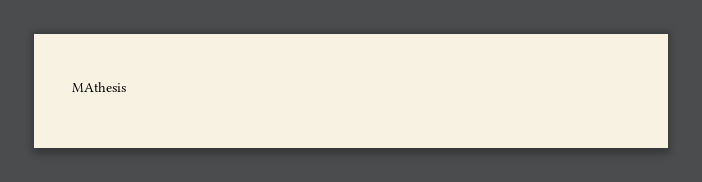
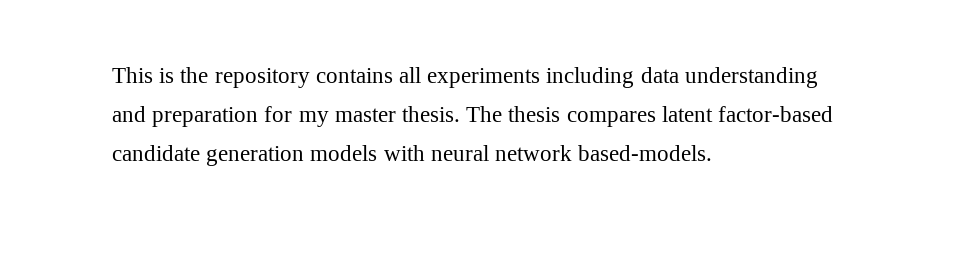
- MAthesis
+ This is the repository contains all experiments including data understanding and preparation for my master thesis. The thesis compares latent factor-based candidate generation models with neural network based-models.

